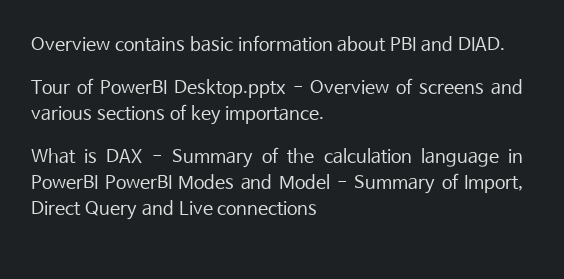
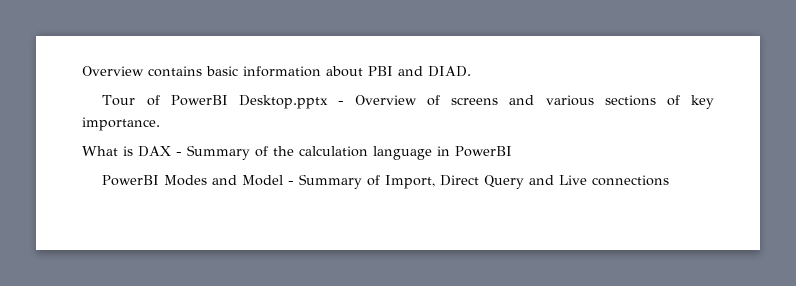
- What is DAX - Summary of the calculation language in PowerBI PowerBI Modes and Model - Summary of Import, Direct Query and Live connections
+ What is DAX - Summary of the calculation language in PowerBI
+ PowerBI Modes and Model - Summary of Import, Direct Query and Live connections

